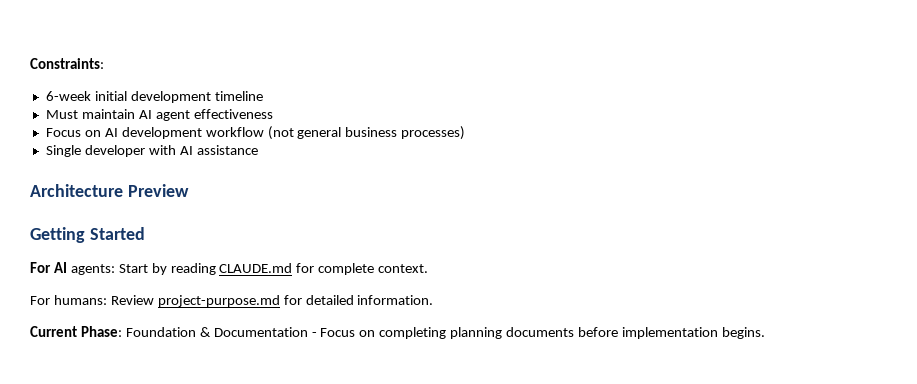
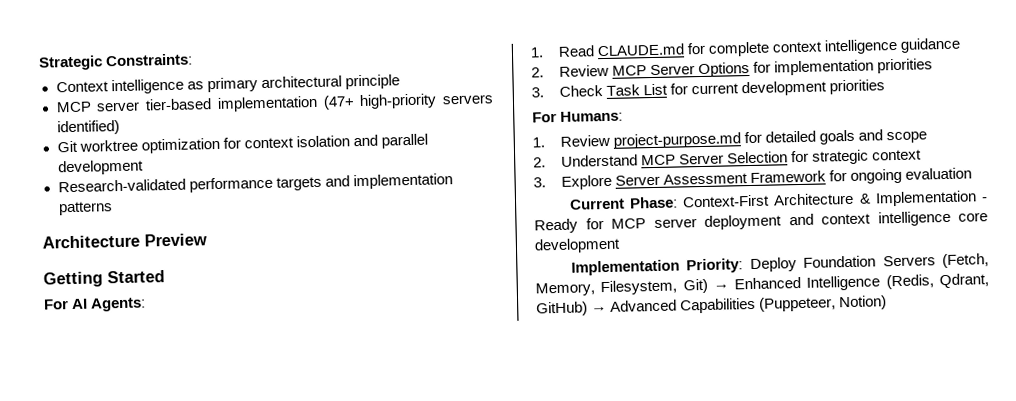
- Constraints:
+ Strategic Constraints:
- 6-week initial development timeline
- Must maintain AI agent effectiveness
- Focus on AI development workflow (not general business processes)
- Single developer with AI assistance
+ Context intelligence as primary architectural principle
+ MCP server tier-based implementation (47+ high-priority servers identified)
+ Git worktree optimization for context isolation and parallel development
+ Research-validated performance targets and implementation patterns
- For AI agents: Start by reading CLAUDE.md for complete context.
- For humans: Review project-purpose.md for detailed information.
- Current Phase: Foundation & Documentation - Focus on completing planning documents before implementation begins.
+ For AI Agents:
+ 1. Read CLAUDE.md for complete context intelligence guidance
+ 2. Review MCP Server Options for implementation priorities
+ 3. Check Task List for current development priorities
+ For Humans:
+ 1. Review project-purpose.md for detailed goals and scope
+ 2. Understand MCP Server Selection for strategic context
+ 3. Explore Server Assessment Framework for ongoing evaluation
+ Current Phase: Context-First Architecture & Implementation - Ready for MCP server deployment and context intelligence core development
+ Implementation Priority: Deploy Foundation Servers (Fetch, Memory, Filesystem, Git) → Enhanced Intelligence (Redis, Qdrant, GitHub) → Advanced Capabilities (Puppeteer, Notion)

